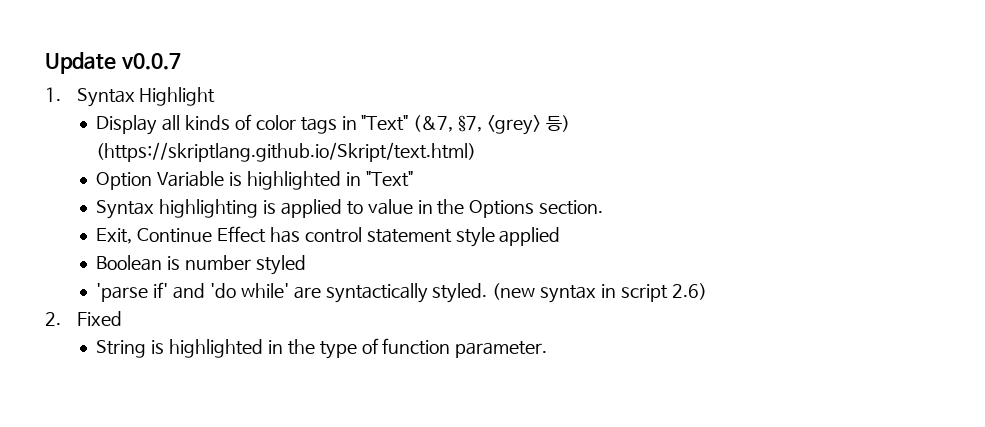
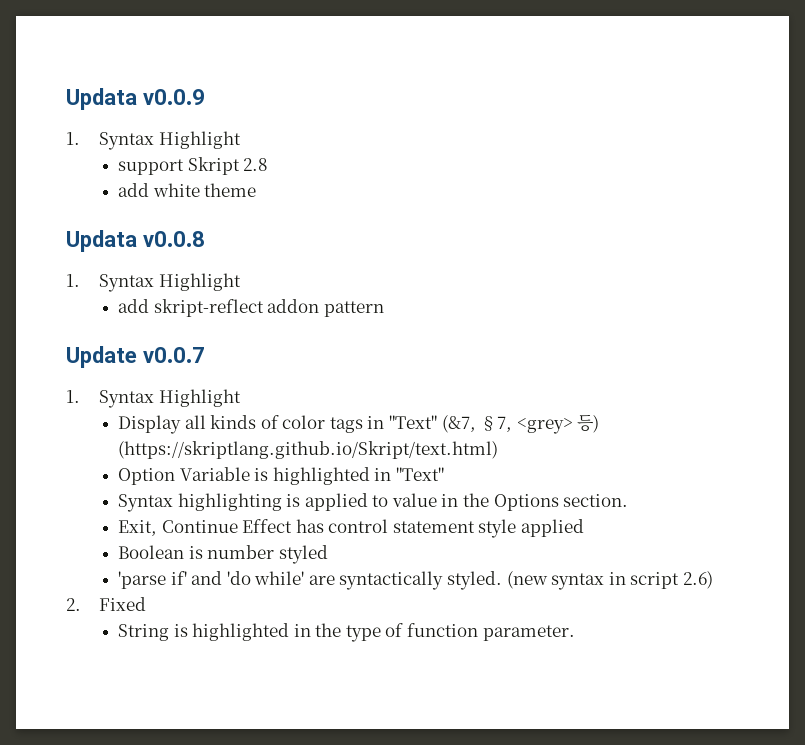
+ Updata v0.0.9
+ 1. Syntax Highlight
+ support Skript 2.8
+ add white theme
+ Updata v0.0.8
+ 1. Syntax Highlight
+ add skript-reflect addon pattern

